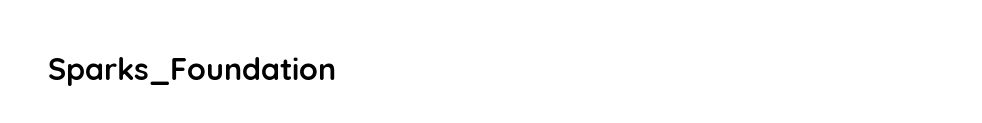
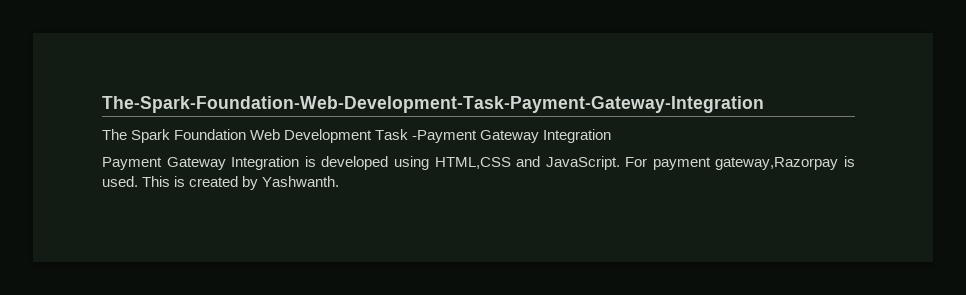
- Sparks_Foundation
+ The-Spark-Foundation-Web-Development-Task-Payment-Gateway-Integration
+ The Spark Foundation Web Development Task -Payment Gateway Integration
+ Payment Gateway Integration is developed using HTML,CSS and JavaScript. For payment gateway,Razorpay is used. This is created by Yashwanth.

